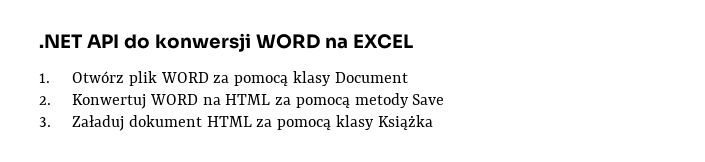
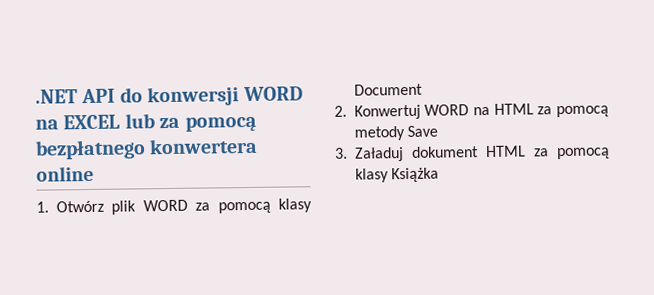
- .NET API do konwersji WORD na EXCEL
+ .NET API do konwersji WORD na EXCEL lub za pomocą bezpłatnego konwertera online

